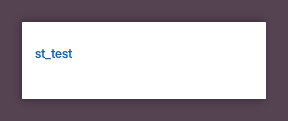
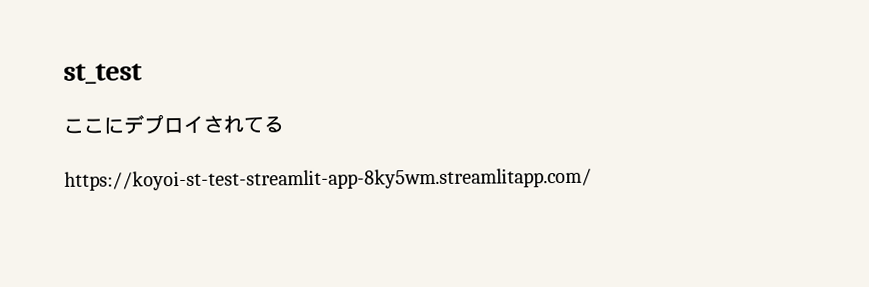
+ ここにデプロイされてる
+ https://koyoi-st-test-streamlit-app-8ky5wm.streamlitapp.com/

